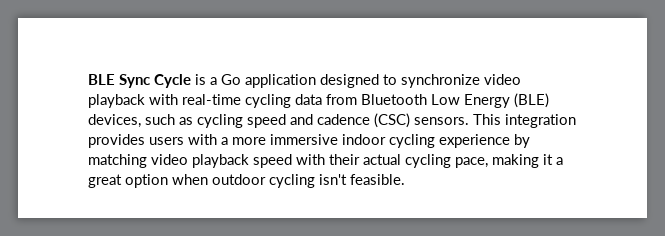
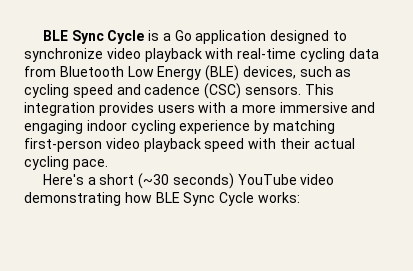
- This integration provides users with a more immersive indoor cycling experience by matching video playback speed with their actual cycling pace, making it a great option when outdoor cycling isn't feasible.
+ This integration provides users with a more immersive and engaging indoor cycling experience by matching first-person video playback speed with their actual cycling pace.
+ Here's a short (~30 seconds) YouTube video demonstrating how BLE Sync Cycle works:

